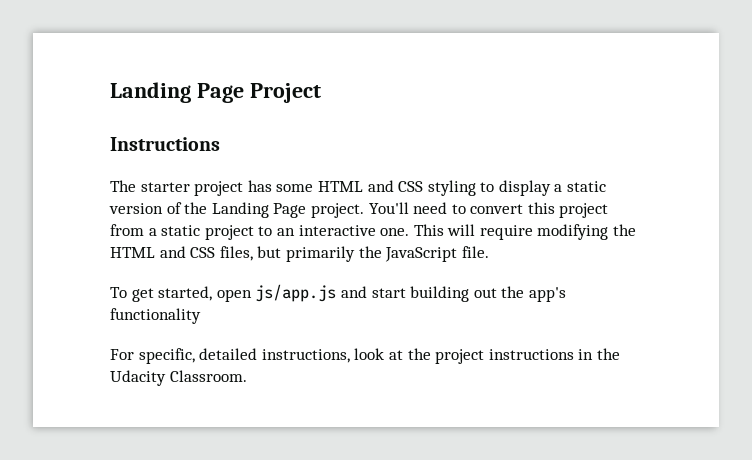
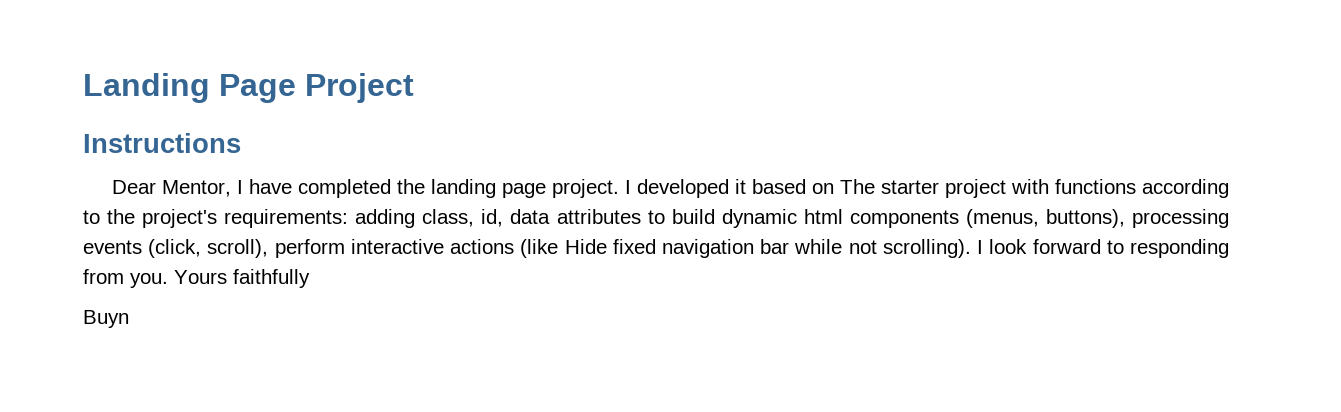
- The starter project has some HTML and CSS styling to display a static version of the Landing Page project. You'll need to convert this project from a static project to an interactive one. This will require modifying the HTML and CSS files, but primarily the JavaScript file.
- To get started, open js/app.js and start building out the app's functionality
- For specific, detailed instructions, look at the project instructions in the Udacity Classroom.
+ Dear Mentor, I have completed the landing page project. I developed it based on The starter project with functions according to the project's requirements: adding class, id, data attributes to build dynamic html components (menus, buttons), processing events (click, scroll), perform interactive actions (like Hide fixed navigation bar while not scrolling). I look forward to responding from you. Yours faithfully
+ Buyn

